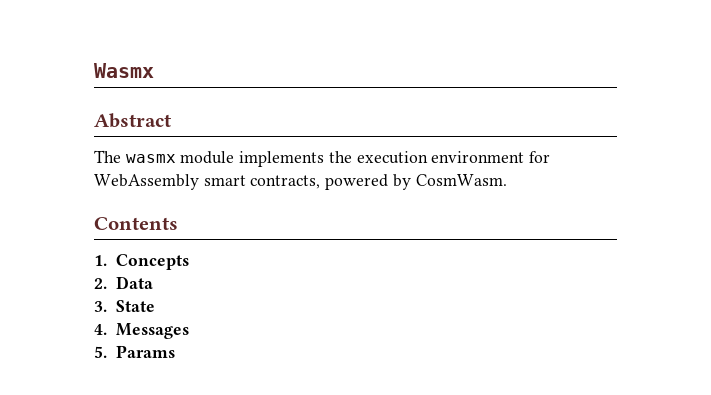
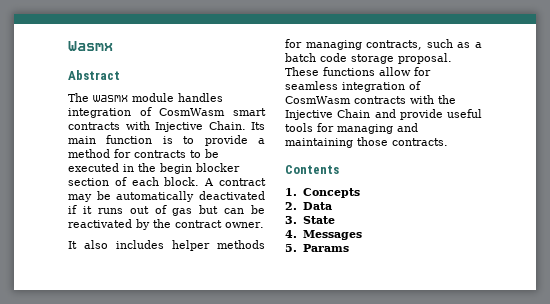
- The wasmx module implements the execution environment for WebAssembly smart contracts, powered by CosmWasm.
+ The wasmx module handles integration of CosmWasm smart contracts with Injective Chain. Its main function is to provide a method for contracts to be executed in the begin blocker section of each block. A contract may be automatically deactivated if it runs out of gas but can be reactivated by the contract owner.
+ It also includes helper methods for managing contracts, such as a batch code storage proposal. These functions allow for seamless integration of CosmWasm contracts with the Injective Chain and provide useful tools for managing and maintaining those contracts.

